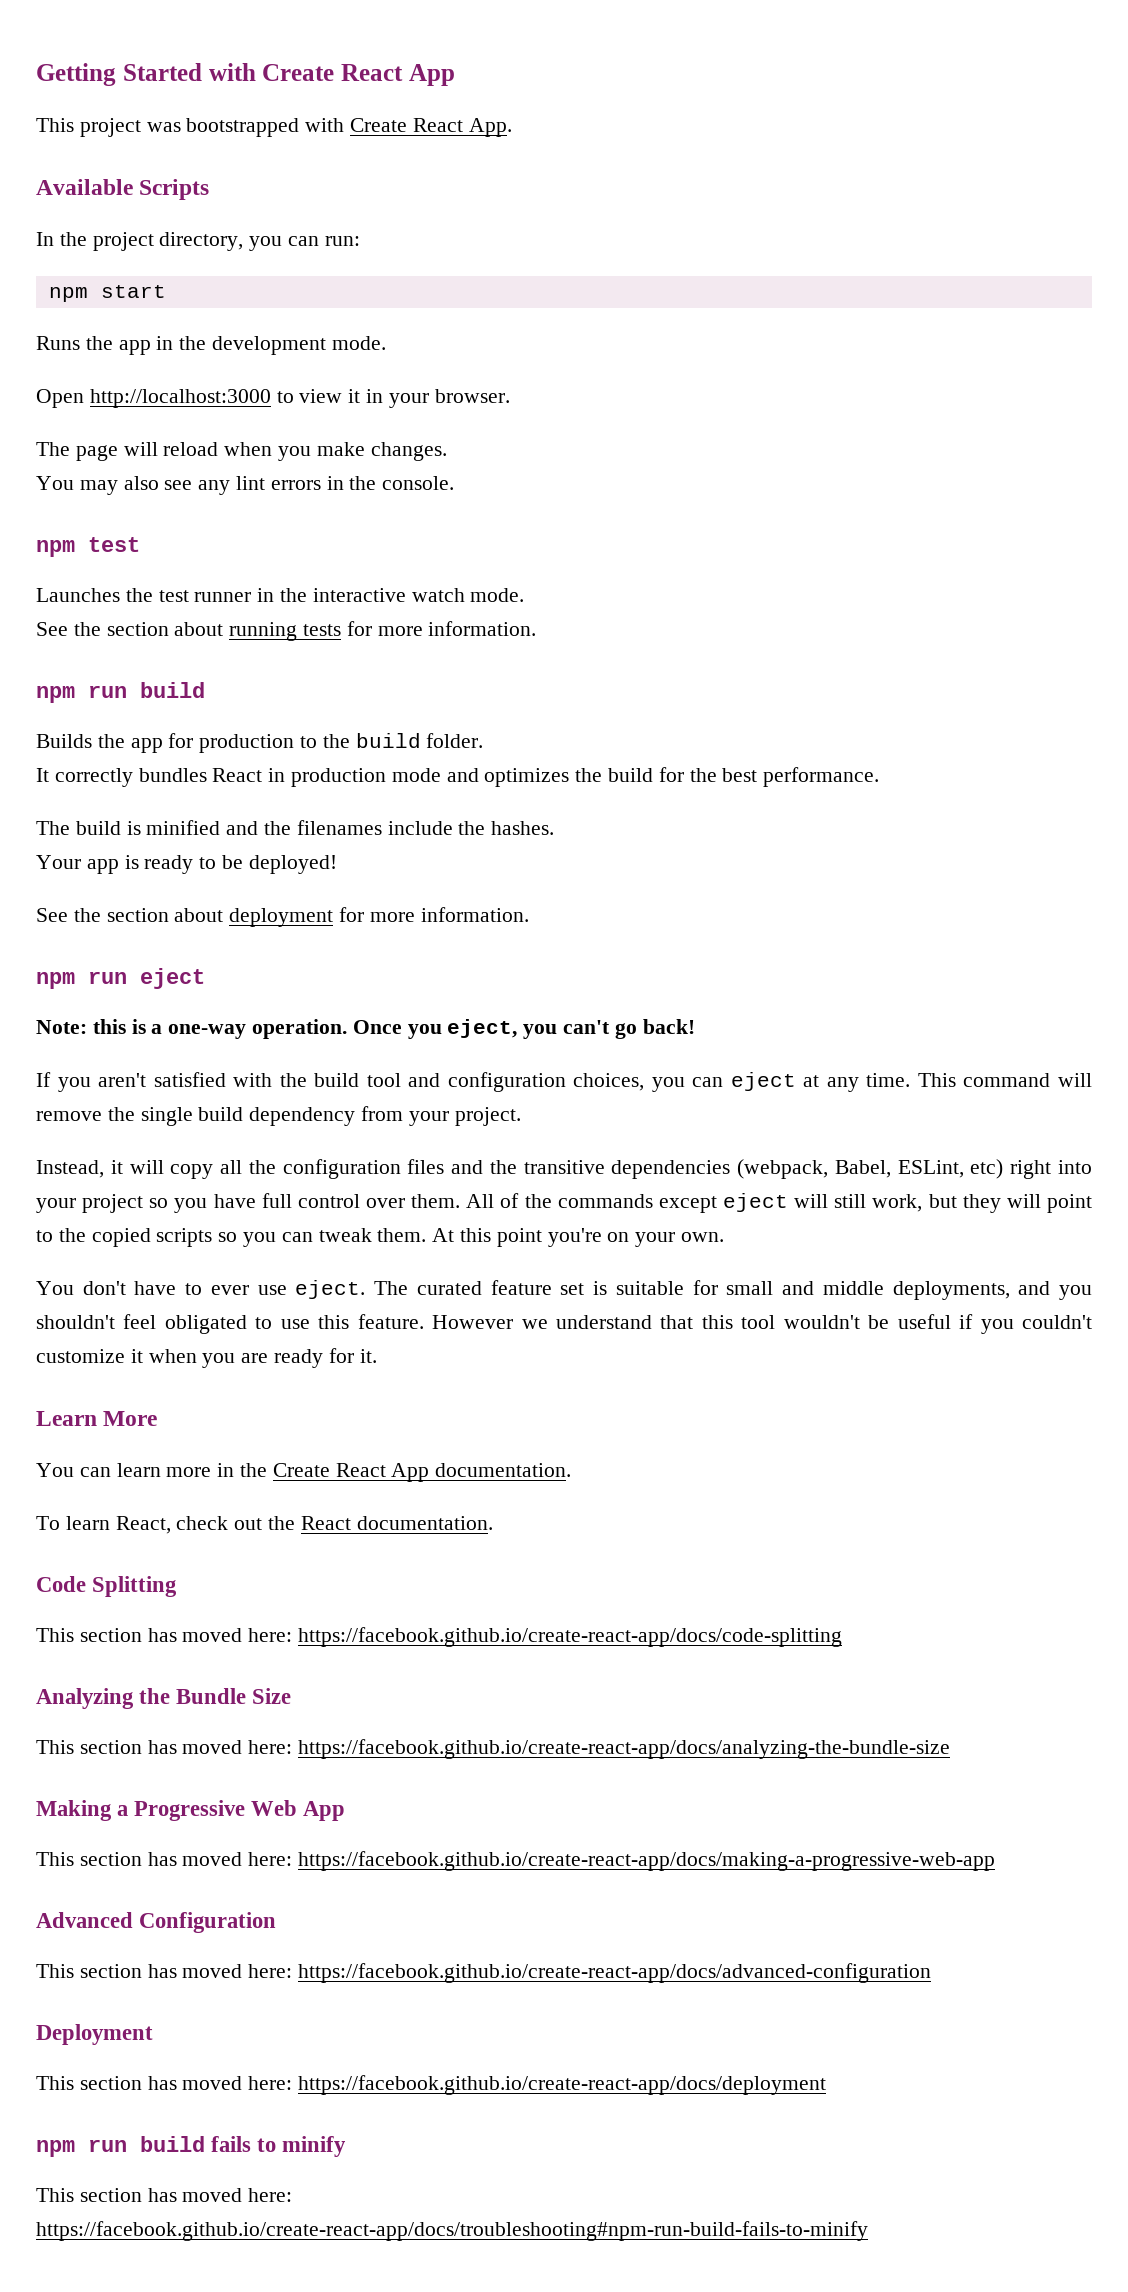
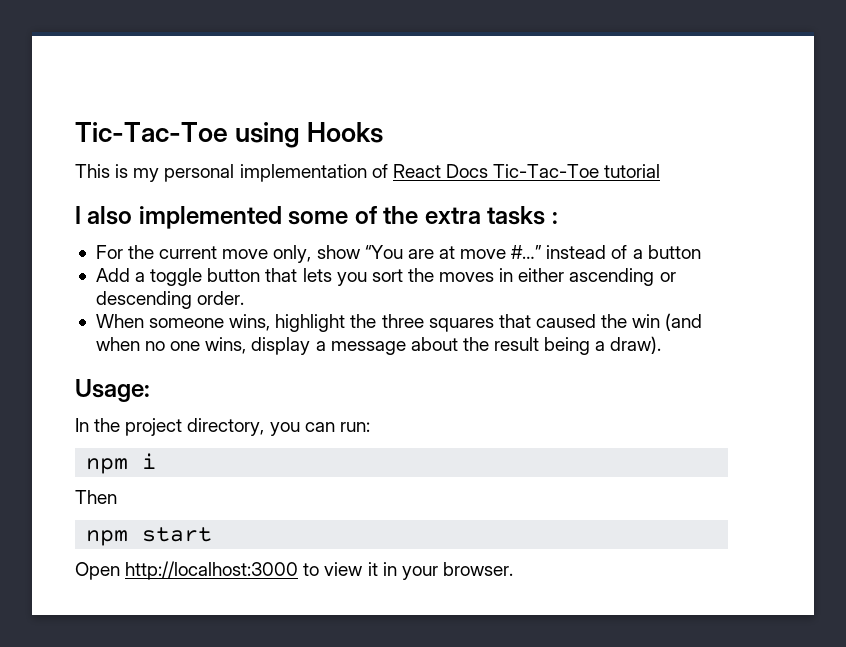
- Getting Started with Create React App
- This project was bootstrapped with Create React App.
- Available Scripts
+ Tic-Tac-Toe using Hooks
+ This is my personal implementation of React Docs Tic-Tac-Toe tutorial
+ I also implemented some of the extra tasks :
+ For the current move only, show “You are at move #…” instead of a button
+ Add a toggle button that lets you sort the moves in either ascending or descending order.
+ When someone wins, highlight the three squares that caused the win (and when no one wins, display a message about the result being a draw).
+ Usage:
+ npm i
+ Then
- Runs the app in the development mode.
- The page will reload when you make changes.
- You may also see any lint errors in the console.
- npm test
- Launches the test runner in the interactive watch mode.
- See the section about running tests for more information.
- npm run build
- Builds the app for production to the build folder.
- It correctly bundles React in production mode and optimizes the build for the best performance.
- The build is minified and the filenames include the hashes.
- Your app is ready to be deployed!
- See the section about deployment for more information.
- npm run eject
- Note: this is a one-way operation. Once you eject, you can't go back!
- If you aren't satisfied with the build tool and configuration choices, you can eject at any time. This command will remove the single build dependency from your project.
- Instead, it will copy all the configuration files and the transitive dependencies (webpack, Babel, ESLint, etc) right into your project so you have full control over them. All of the commands except eject will still work, but they will point to the copied scripts so you can tweak them. At this point you're on your own.
- You don't have to ever use eject. The curated feature set is suitable for small and middle deployments, and you shouldn't feel obligated to use this feature. However we understand that this tool wouldn't be useful if you couldn't customize it when you are ready for it.
- Learn More
- You can learn more in the Create React App documentation.
- To learn React, check out the React documentation.
- Code Splitting
- This section has moved here: https://facebook.github.io/create-react-app/docs/code-splitting
- Analyzing the Bundle Size
- This section has moved here: https://facebook.github.io/create-react-app/docs/analyzing-the-bundle-size
- Making a Progressive Web App
- This section has moved here: https://facebook.github.io/create-react-app/docs/making-a-progressive-web-app
- Advanced Configuration
- This section has moved here: https://facebook.github.io/create-react-app/docs/advanced-configuration
- Deployment
- This section has moved here: https://facebook.github.io/create-react-app/docs/deployment
- npm run build fails to minify
- This section has moved here: https://facebook.github.io/create-react-app/docs/troubleshooting#npm-run-build-fails-to-minify

